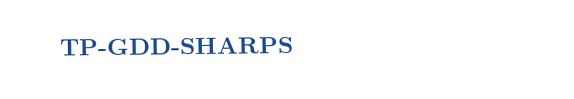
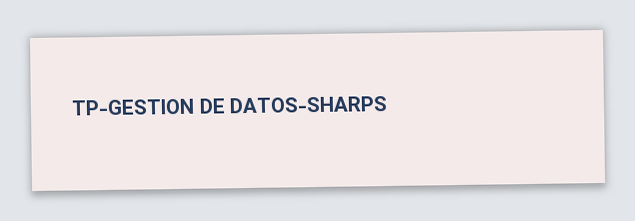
- TP-GDD-SHARPS
+ TP-GESTION DE DATOS-SHARPS

